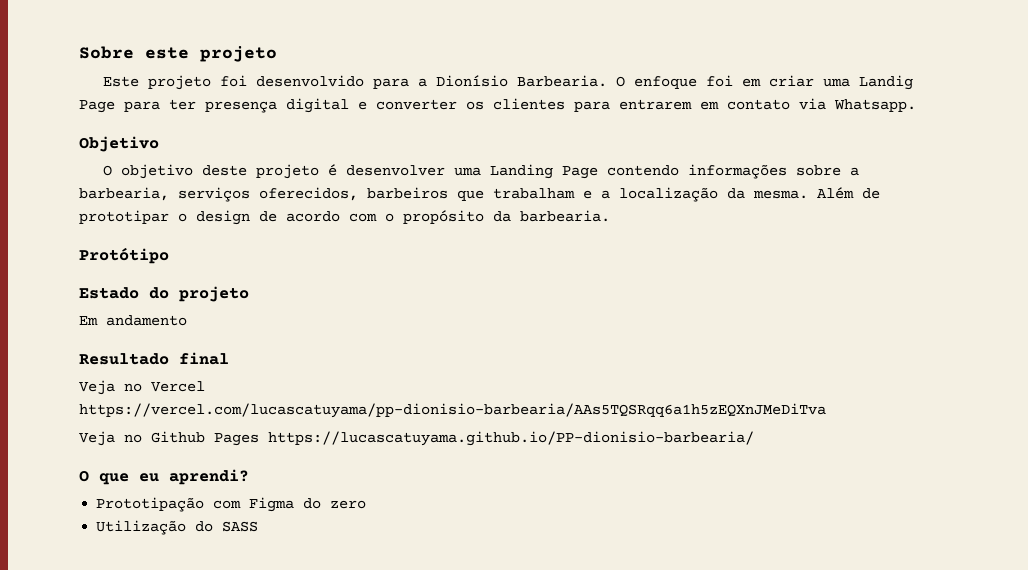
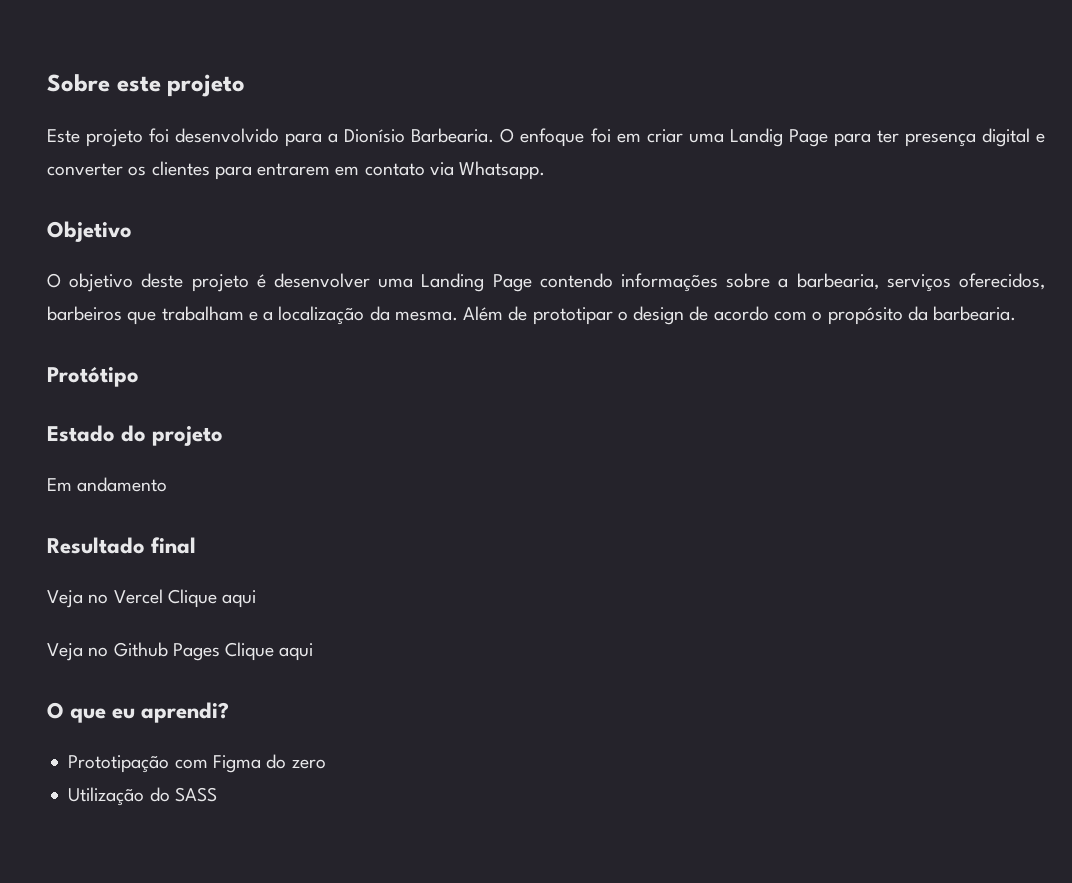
- Veja no Vercel https://vercel.com/lucascatuyama/pp-dionisio-barbearia/AAs5TQSRqq6a1h5zEQXnJMeDiTva
+ Veja no Vercel Clique aqui
- Veja no Github Pages https://lucascatuyama.github.io/PP-dionisio-barbearia/
+ Veja no Github Pages Clique aqui

